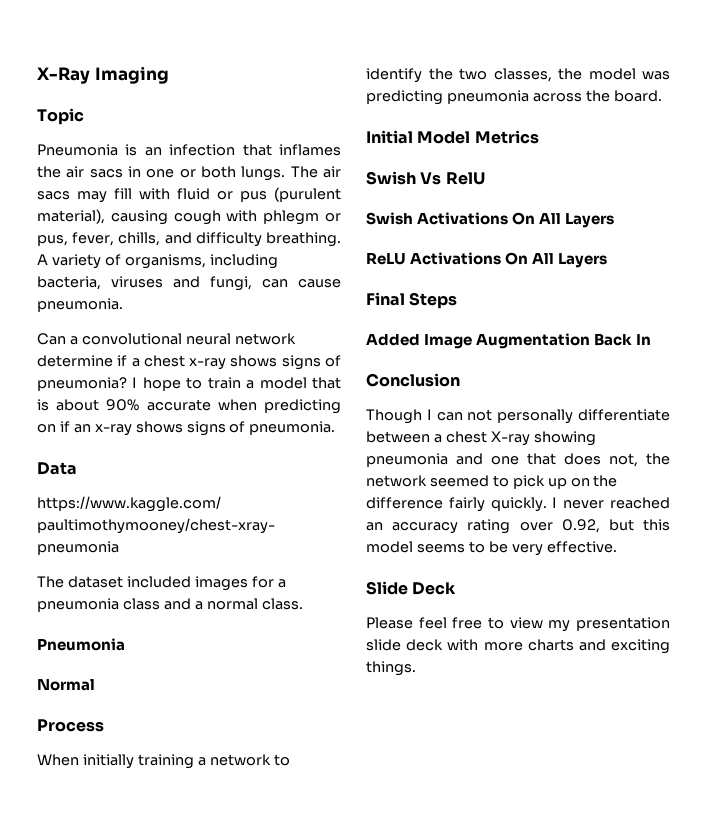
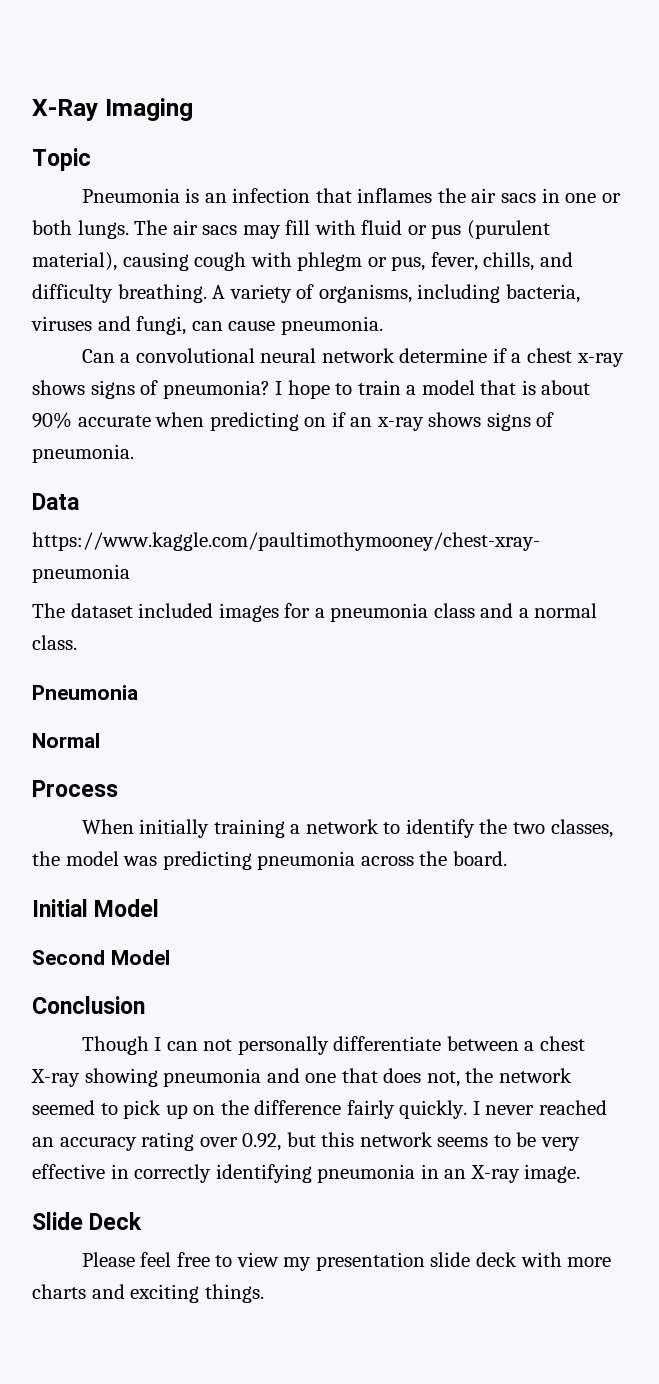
- Initial Model Metrics
- Swish Vs RelU
- Swish Activations On All Layers
- ReLU Activations On All Layers
- Final Steps
- Added Image Augmentation Back In
+ Initial Model
+ Second Model
- I never reached an accuracy rating over 0.92, but this model seems to be very effective.
+ I never reached an accuracy rating over 0.92, but this network seems to be very effective in correctly identifying pneumonia in an X-ray image.

